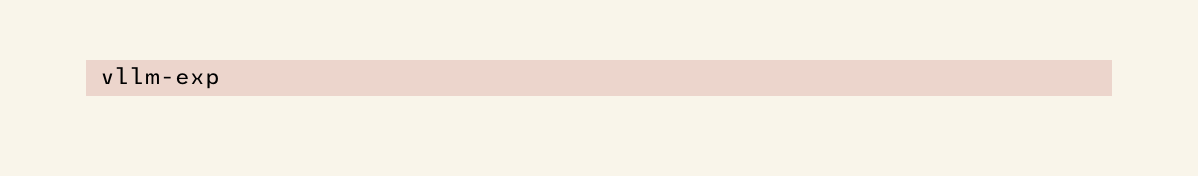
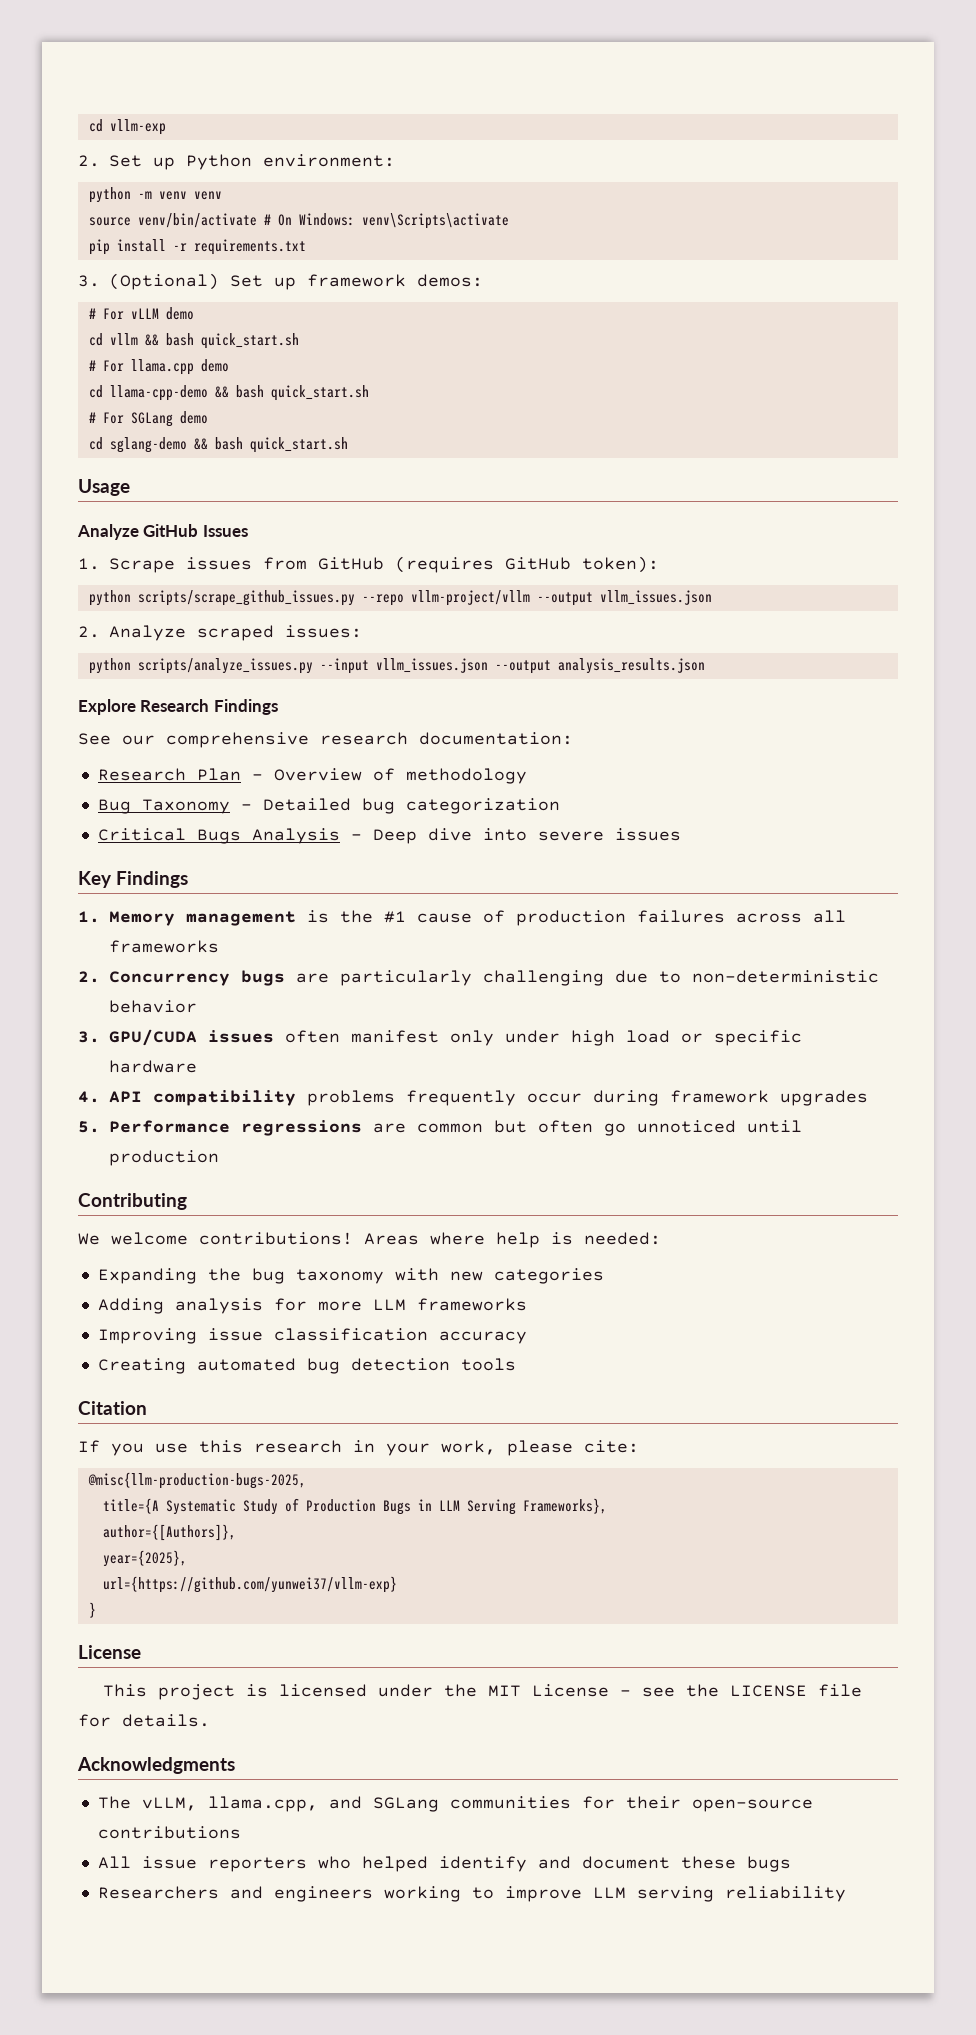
- vllm-exp
+ cd vllm-exp
+ 2. Set up Python environment:
+ python -m venv venv
+ source venv/bin/activate # On Windows: venv\Scripts\activate
+ pip install -r requirements.txt
+ 3. (Optional) Set up framework demos:
+ # For vLLM demo
+ cd vllm && bash quick_start.sh
+ # For llama.cpp demo
+ cd llama-cpp-demo && bash quick_start.sh
+ # For SGLang demo
+ cd sglang-demo && bash quick_start.sh
+ Usage
+ Analyze GitHub Issues
+ 1. Scrape issues from GitHub (requires GitHub token):
+ python scripts/scrape_github_issues.py --repo vllm-project/vllm --output vllm_issues.json
+ 2. Analyze scraped issues:
+ python scripts/analyze_issues.py --input vllm_issues.json --output analysis_results.json
+ Explore Research Findings
+ See our comprehensive research documentation:
+ Research Plan - Overview of methodology
+ Bug Taxonomy - Detailed bug categorization
+ Critical Bugs Analysis - Deep dive into severe issues
+ Key Findings
+ 1. Memory management is the #1 cause of production failures across all frameworks
+ 2. Concurrency bugs are particularly challenging due to non-deterministic behavior
+ 3. GPU/CUDA issues often manifest only under high load or specific hardware
+ 4. API compatibility problems frequently occur during framework upgrades
+ 5. Performance regressions are common but often go unnoticed until production
+ Contributing
+ We welcome contributions! Areas where help is needed:
+ Expanding the bug taxonomy with new categories
+ Adding analysis for more LLM frameworks
+ Improving issue classification accuracy
+ Creating automated bug detection tools
+ Citation
+ If you use this research in your work, please cite:
+ @misc{llm-production-bugs-2025,
+ title={A Systematic Study of Production Bugs in LLM Serving Frameworks},
+ author={[Authors]},
+ year={2025},
+ url={https://github.com/yunwei37/vllm-exp}
+ }
+ License
+ This project is licensed under the MIT License - see the LICENSE file for details.
+ Acknowledgments
+ The vLLM, llama.cpp, and SGLang communities for their open-source contributions
+ All issue reporters who helped identify and document these bugs
+ Researchers and engineers working to improve LLM serving reliability

